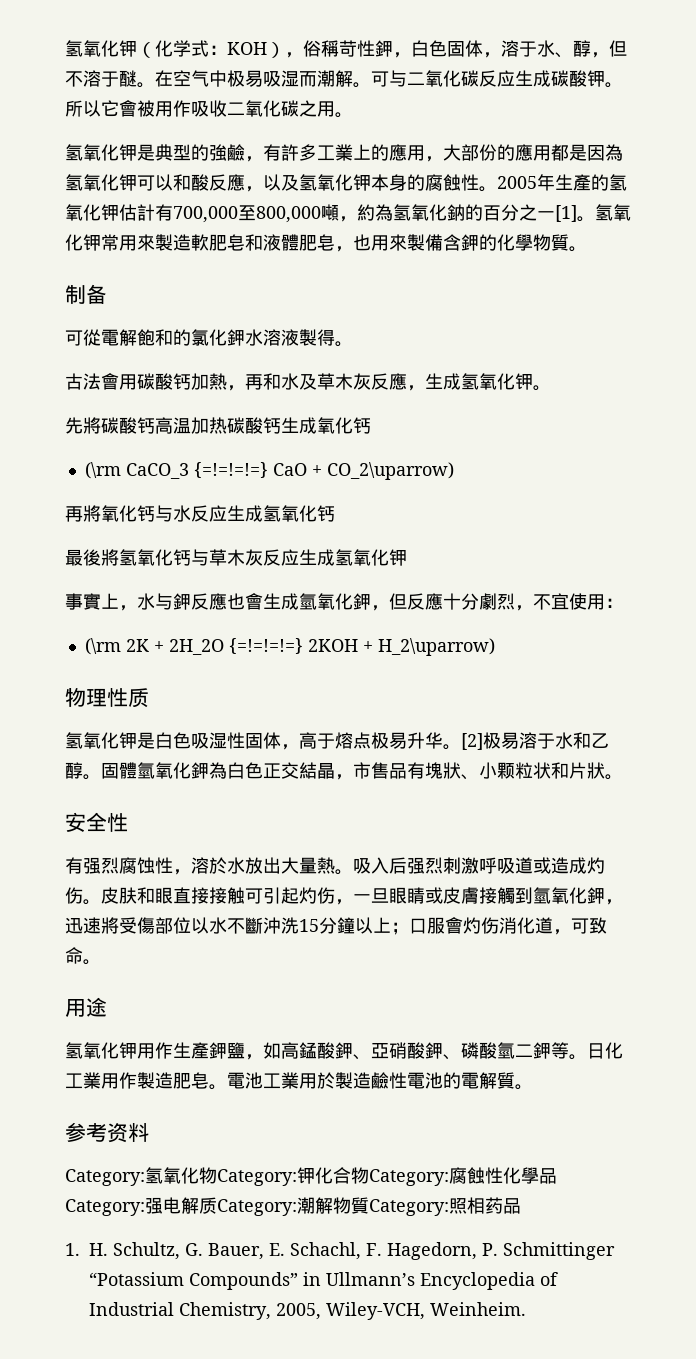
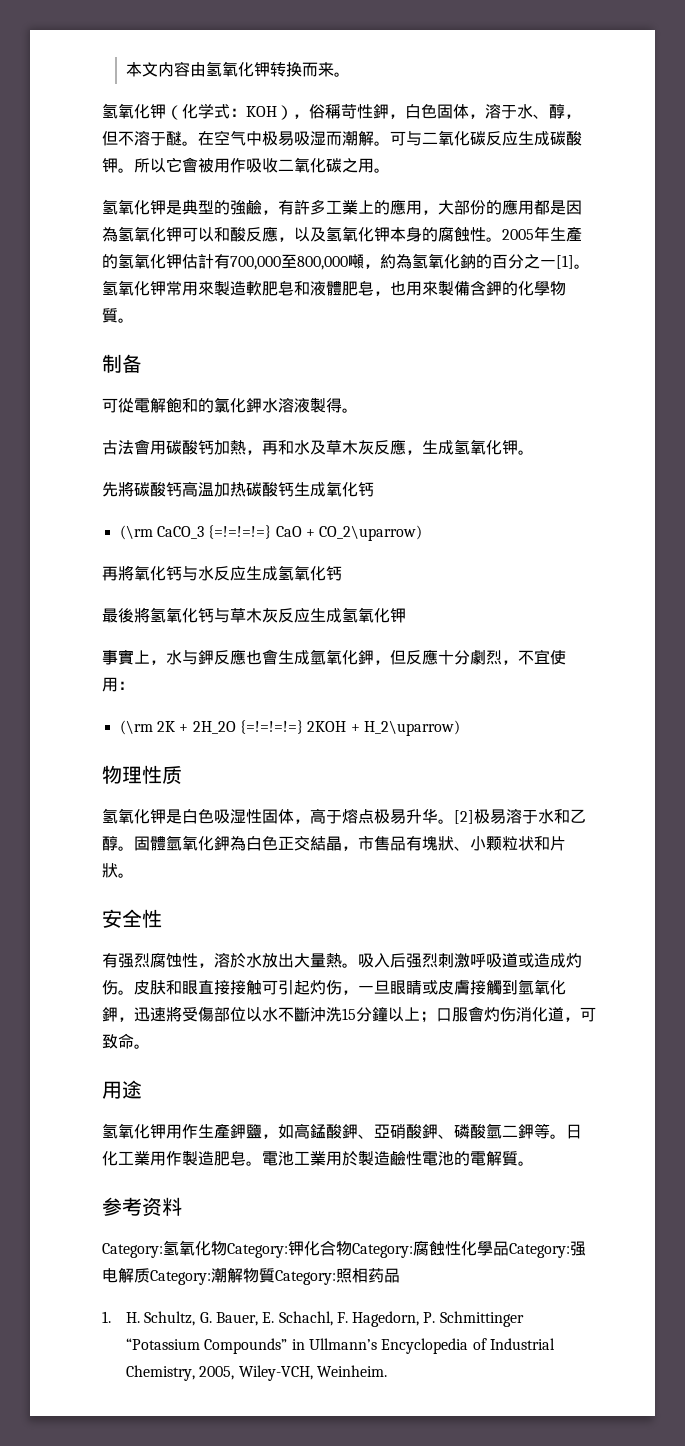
+ 本文内容由氢氧化钾转换而来。

